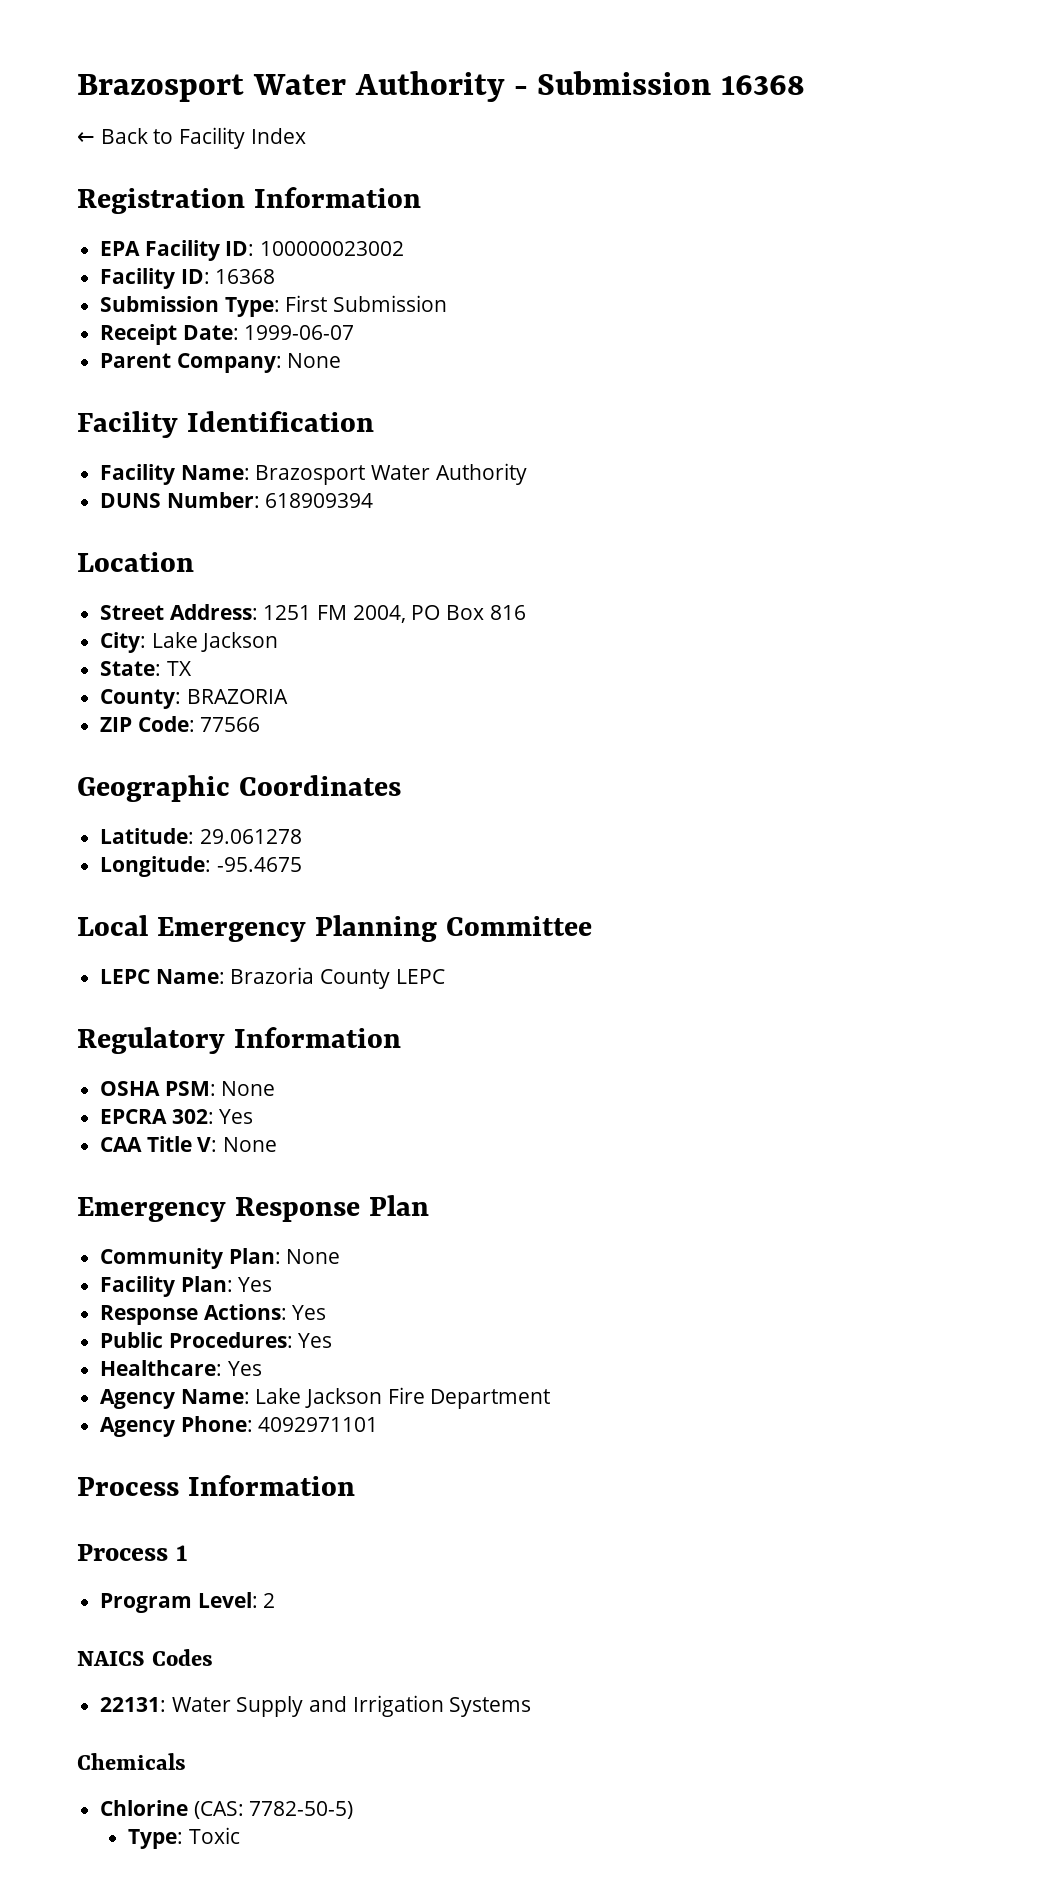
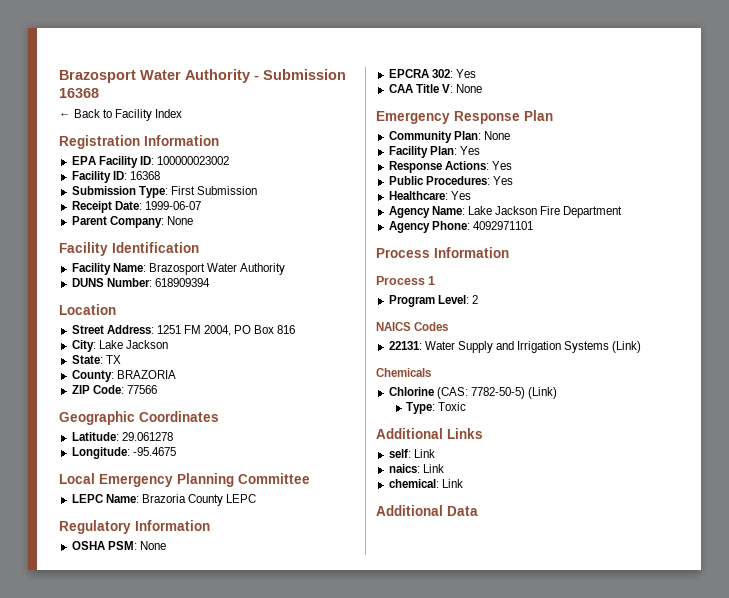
- 22131: Water Supply and Irrigation Systems
+ 22131: Water Supply and Irrigation Systems (Link)
- Chlorine (CAS: 7782-50-5)
+ Chlorine (CAS: 7782-50-5) (Link)
+ Additional Links
+ self: Link
+ naics: Link
+ chemical: Link
+ Additional Data

